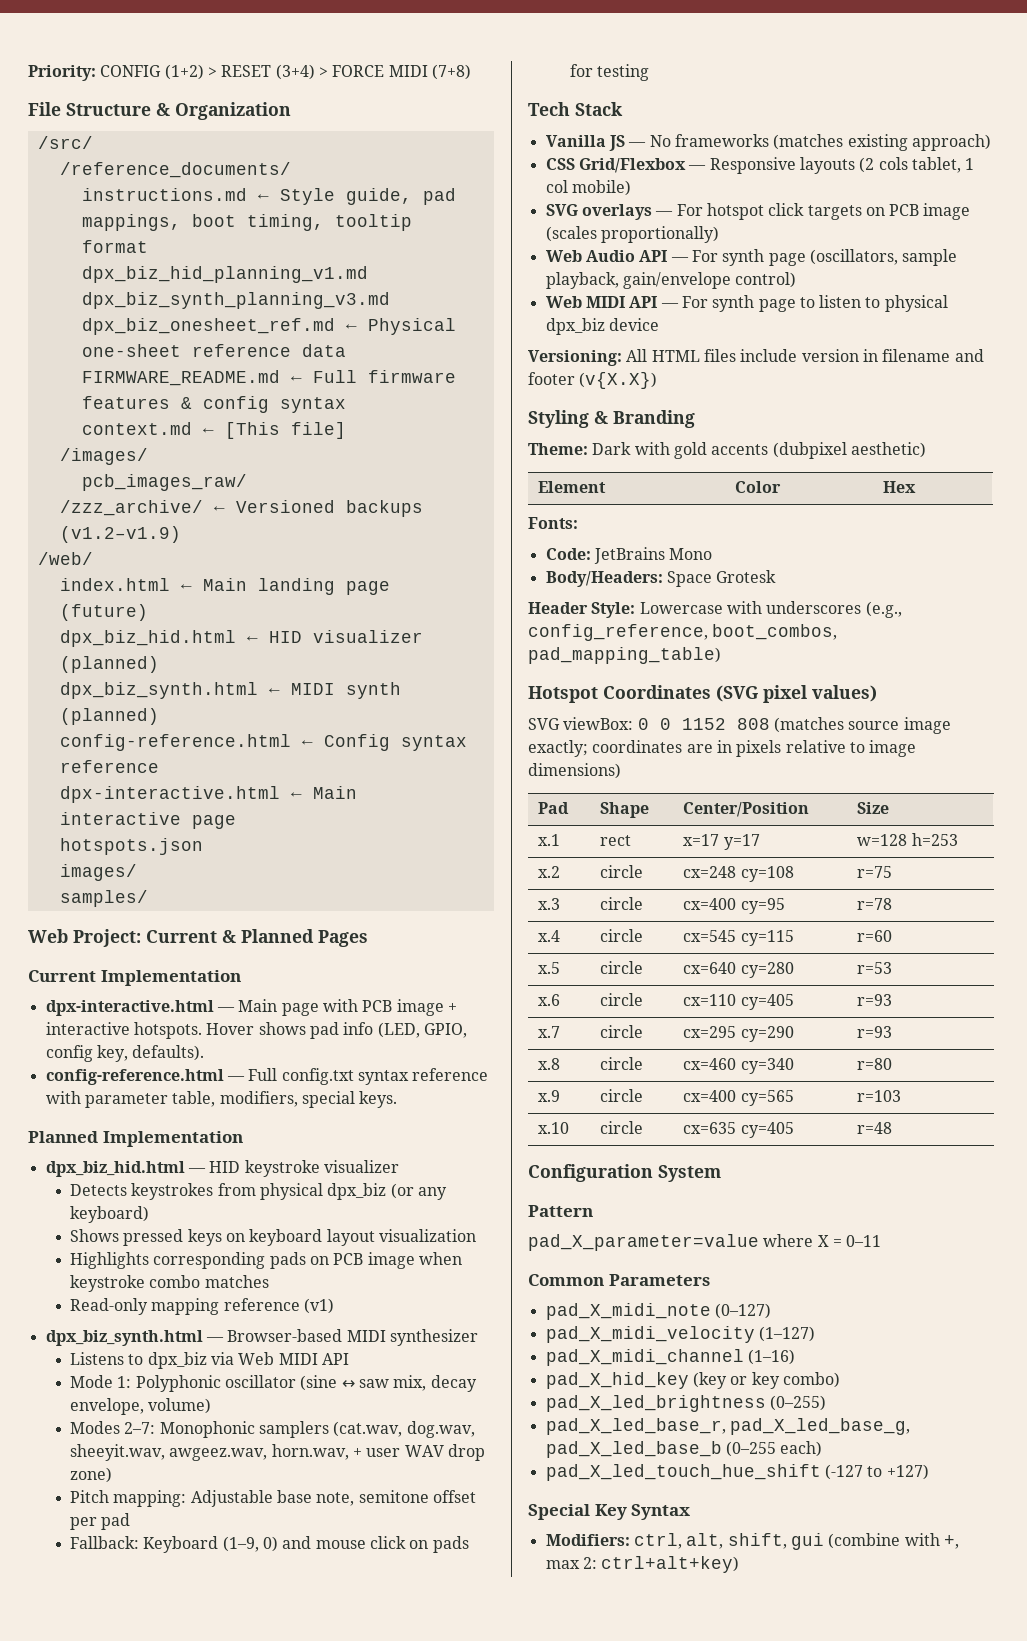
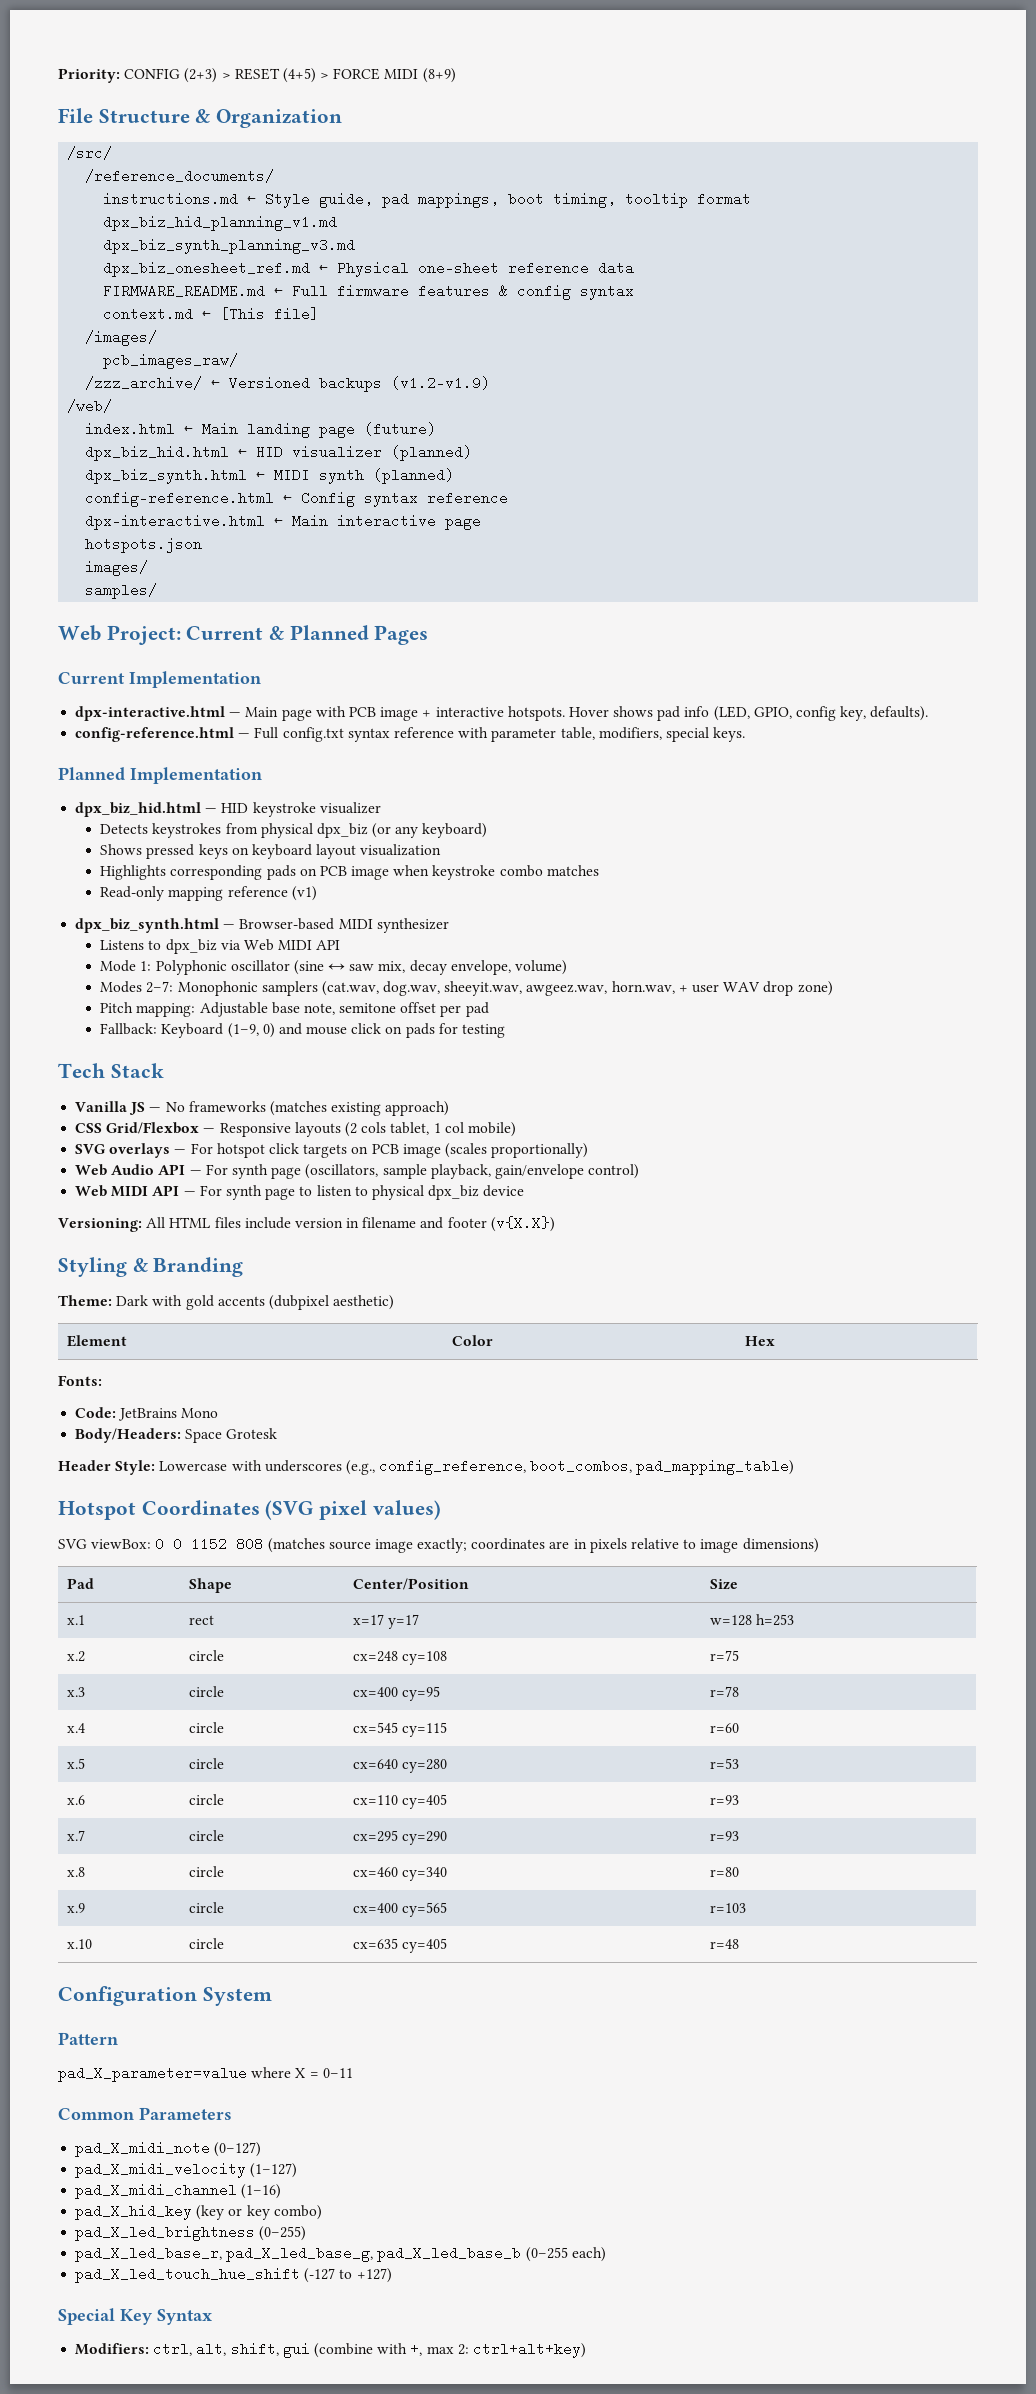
- Priority: CONFIG (1+2) > RESET (3+4) > FORCE MIDI (7+8)
+ Priority: CONFIG (2+3) > RESET (4+5) > FORCE MIDI (8+9)

